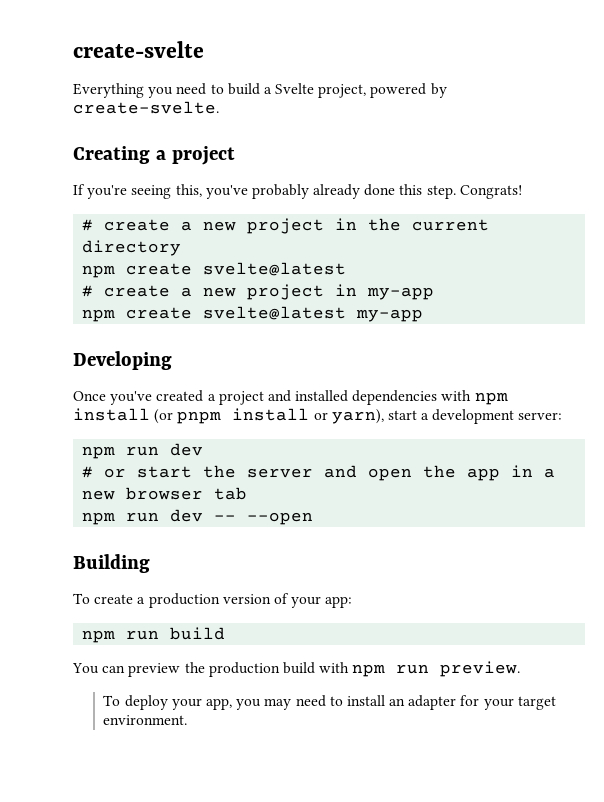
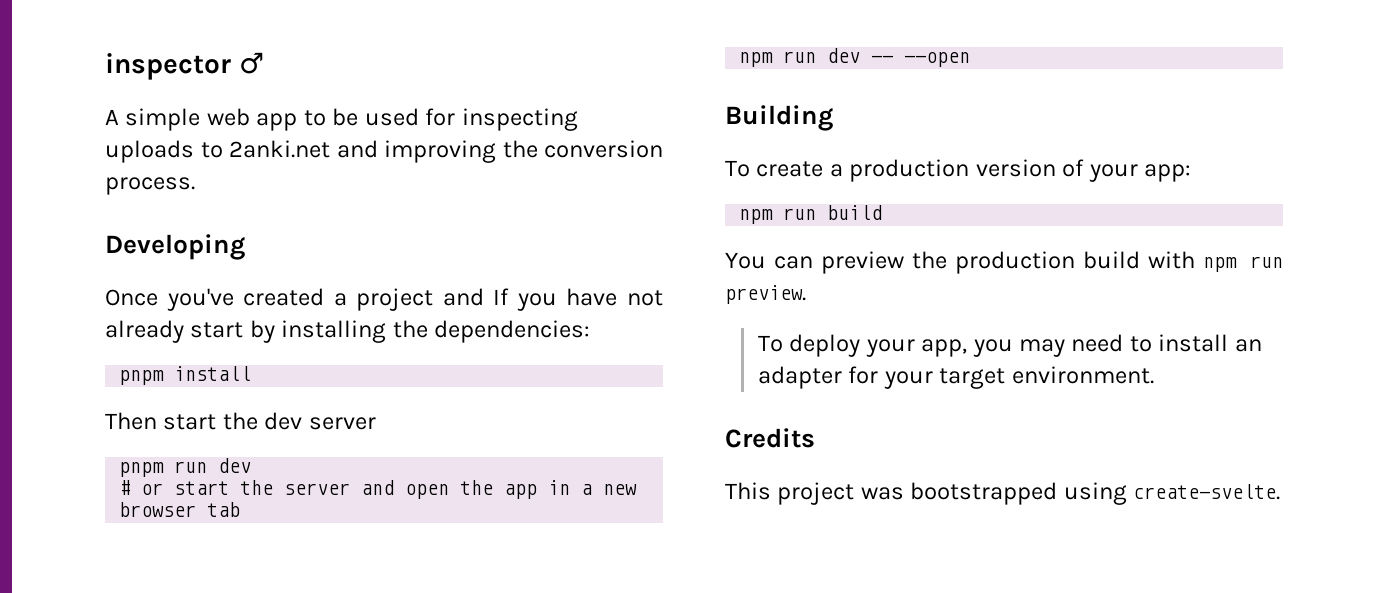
- create-svelte
- Everything you need to build a Svelte project, powered by create-svelte.
- Creating a project
- If you're seeing this, you've probably already done this step. Congrats!
- # create a new project in the current directory
- npm create svelte@latest
- # create a new project in my-app
- npm create svelte@latest my-app
+ inspector ♂
+ A simple web app to be used for inspecting uploads to 2anki.net and improving the conversion process.
- Once you've created a project and installed dependencies with npm install (or pnpm install or yarn), start a development server:
- npm run dev
+ Once you've created a project and If you have not already start by installing the dependencies:
+ pnpm install
+ Then start the dev server
+ pnpm run dev
+ Credits
+ This project was bootstrapped using create-svelte.

